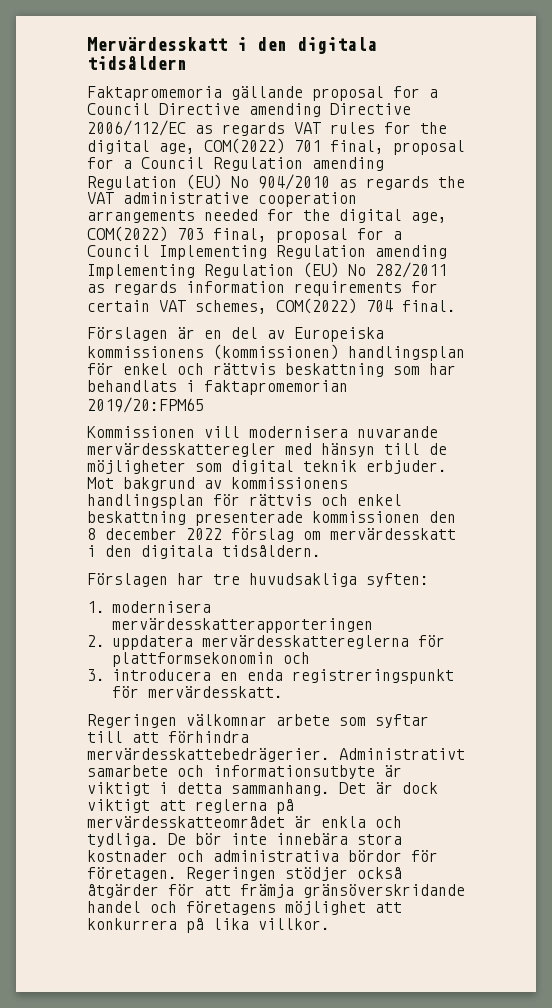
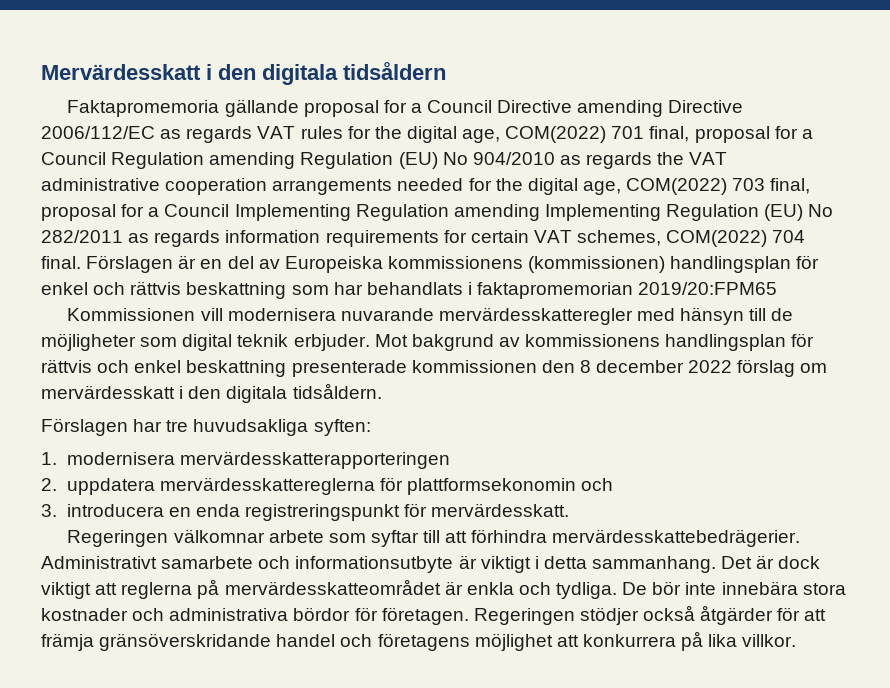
- Faktapromemoria gällande proposal for a Council Directive amending Directive 2006/112/EC as regards VAT rules for the digital age, COM(2022) 701 final, proposal for a Council Regulation amending Regulation (EU) No 904/2010 as regards the VAT administrative cooperation arrangements needed for the digital age, COM(2022) 703 final, proposal for a Council Implementing Regulation amending Implementing Regulation (EU) No 282/2011 as regards information requirements for certain VAT schemes, COM(2022) 704 final.
- Förslagen är en del av Europeiska kommissionens (kommissionen) handlingsplan för enkel och rättvis beskattning som har behandlats i faktapromemorian 2019/20:FPM65
+ Faktapromemoria gällande proposal for a Council Directive amending Directive 2006/112/EC as regards VAT rules for the digital age, COM(2022) 701 final, proposal for a Council Regulation amending Regulation (EU) No 904/2010 as regards the VAT administrative cooperation arrangements needed for the digital age, COM(2022) 703 final, proposal for a Council Implementing Regulation amending Implementing Regulation (EU) No 282/2011 as regards information requirements for certain VAT schemes, COM(2022) 704 final. Förslagen är en del av Europeiska kommissionens (kommissionen) handlingsplan för enkel och rättvis beskattning som har behandlats i faktapromemorian 2019/20:FPM65

